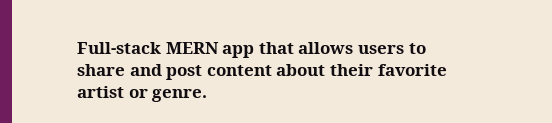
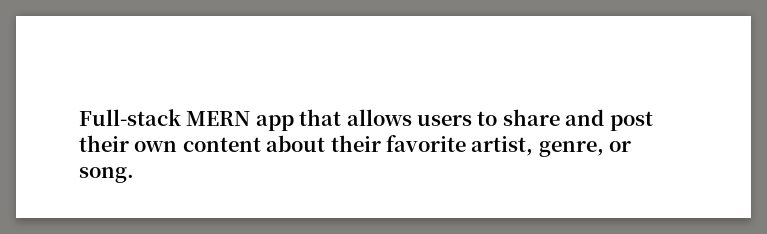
- Full-stack MERN app that allows users to share and post content about their favorite artist or genre.
+ Full-stack MERN app that allows users to share and post their own content about their favorite artist, genre, or song.

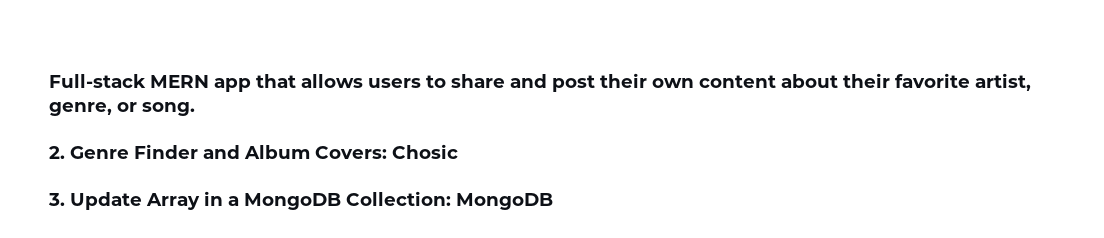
+ 2. Genre Finder and Album Covers: Chosic
+ 3. Update Array in a MongoDB Collection: MongoDB

